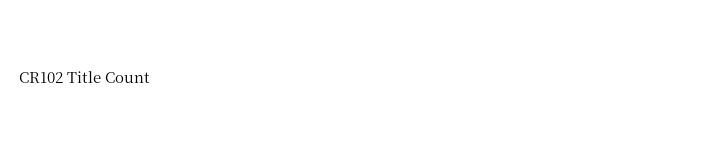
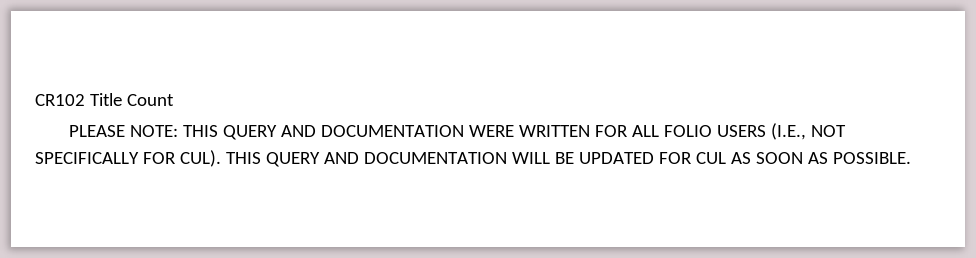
+ PLEASE NOTE: THIS QUERY AND DOCUMENTATION WERE WRITTEN FOR ALL FOLIO USERS (I.E., NOT SPECIFICALLY FOR CUL). THIS QUERY AND DOCUMENTATION WILL BE UPDATED FOR CUL AS SOON AS POSSIBLE.

